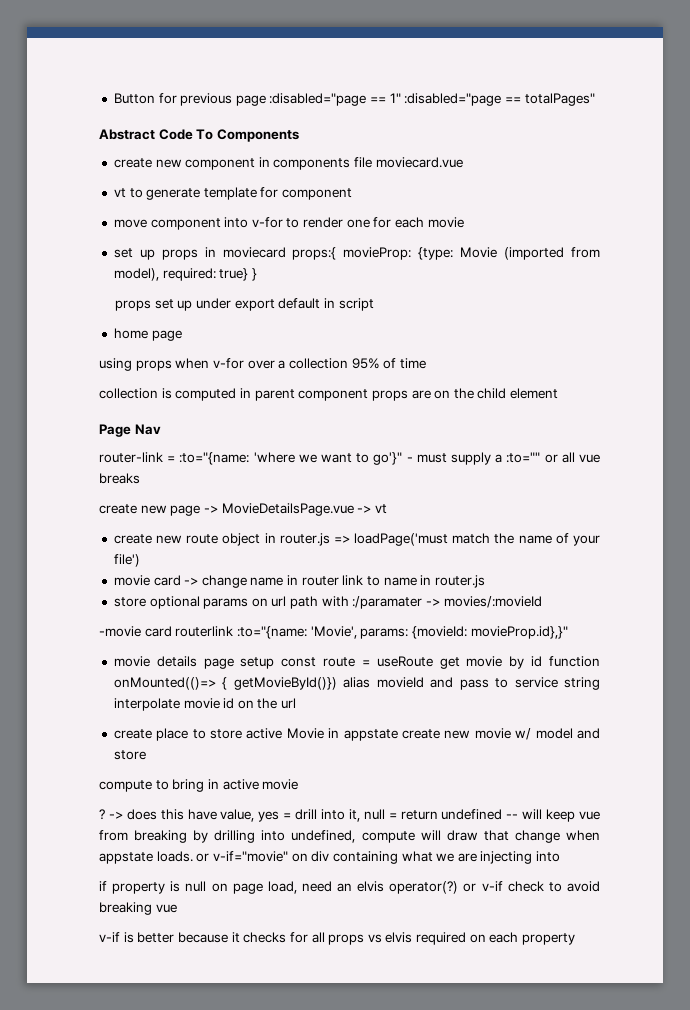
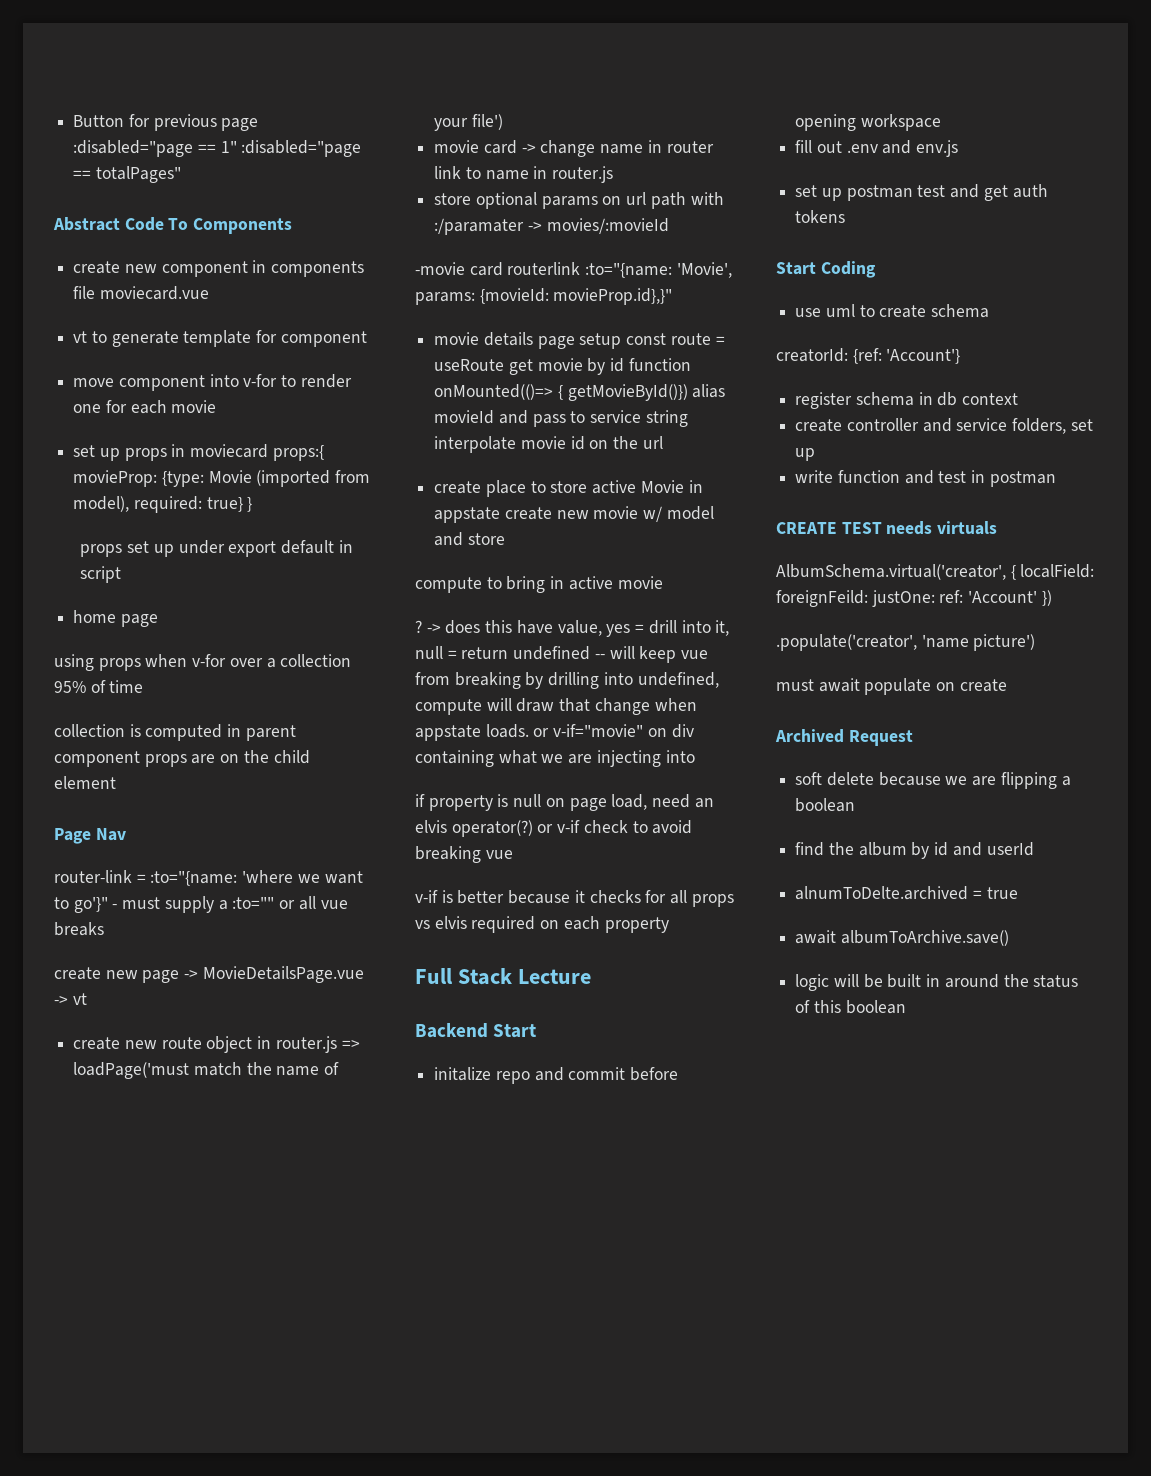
+ Full Stack Lecture
+ Backend Start
+ initalize repo and commit before opening workspace
+ fill out .env and env.js
+ set up postman test and get auth tokens
+ Start Coding
+ use uml to create schema
+ creatorId: {ref: 'Account'}
+ register schema in db context
+ create controller and service folders, set up
+ write function and test in postman
+ CREATE TEST needs virtuals
+ AlbumSchema.virtual('creator', { localField: foreignFeild: justOne: ref: 'Account' })
+ .populate('creator', 'name picture')
+ must await populate on create
+ Archived Request
+ soft delete because we are flipping a boolean
+ find the album by id and userId
+ alnumToDelte.archived = true
+ await albumToArchive.save()
+ logic will be built in around the status of this boolean

